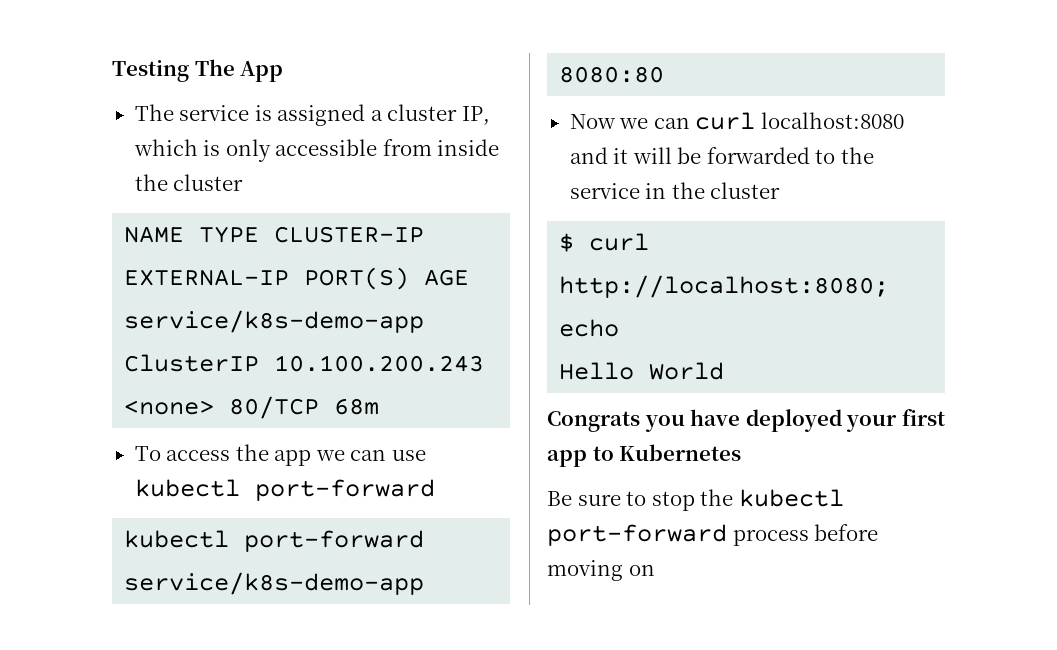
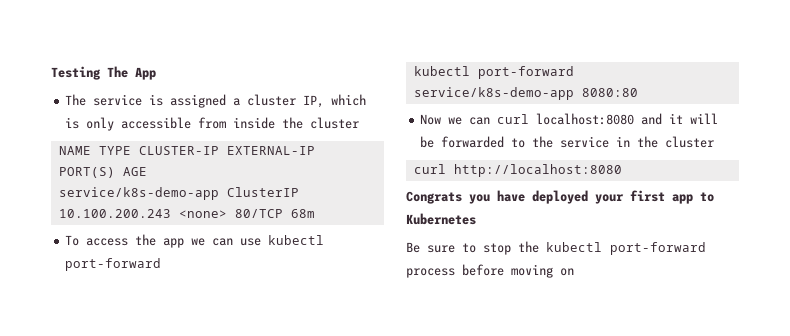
- $ curl http://localhost:8080; echo
- Hello World
+ curl http://localhost:8080

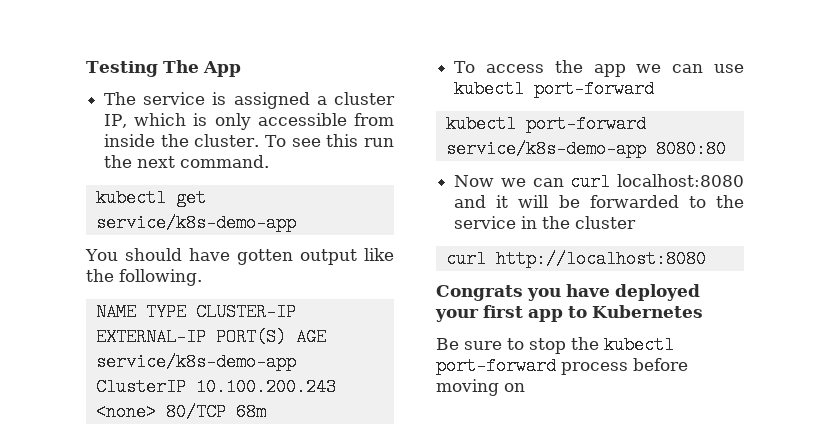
- The service is assigned a cluster IP, which is only accessible from inside the cluster
+ The service is assigned a cluster IP, which is only accessible from inside the cluster. To see this run the next command.
+ kubectl get service/k8s-demo-app
+ You should have gotten output like the following.

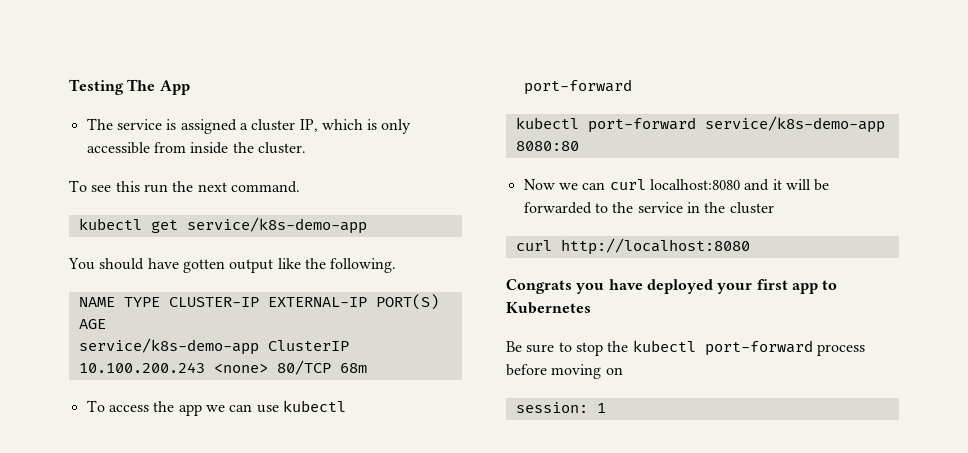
- The service is assigned a cluster IP, which is only accessible from inside the cluster. To see this run the next command.
+ The service is assigned a cluster IP, which is only accessible from inside the cluster.
+ To see this run the next command.
+ session: 1

